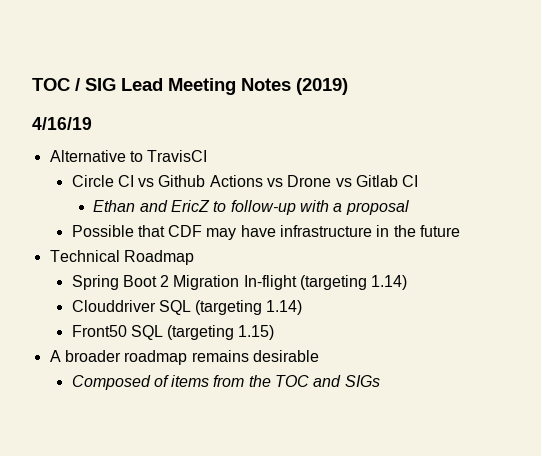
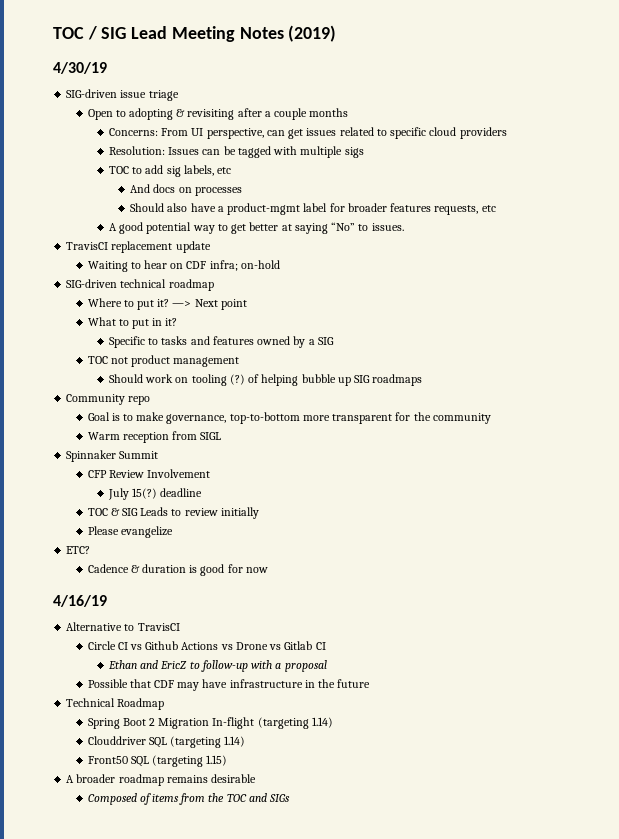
+ 4/30/19
+ SIG-driven issue triage
+ Open to adopting & revisiting after a couple months
+ Concerns: From UI perspective, can get issues related to specific cloud providers
+ Resolution: Issues can be tagged with multiple sigs
+ TOC to add sig labels, etc
+ And docs on processes
+ Should also have a product-mgmt label for broader features requests, etc
+ A good potential way to get better at saying “No” to issues.
+ TravisCI replacement update
+ Waiting to hear on CDF infra; on-hold
+ SIG-driven technical roadmap
+ Where to put it? —> Next point
+ What to put in it?
+ Specific to tasks and features owned by a SIG
+ TOC not product management
+ Should work on tooling (?) of helping bubble up SIG roadmaps
+ Community repo
+ Goal is to make governance, top-to-bottom more transparent for the community
+ Warm reception from SIGL
+ Spinnaker Summit
+ CFP Review Involvement
+ July 15(?) deadline
+ TOC & SIG Leads to review initially
+ Please evangelize
+ ETC?
+ Cadence & duration is good for now

